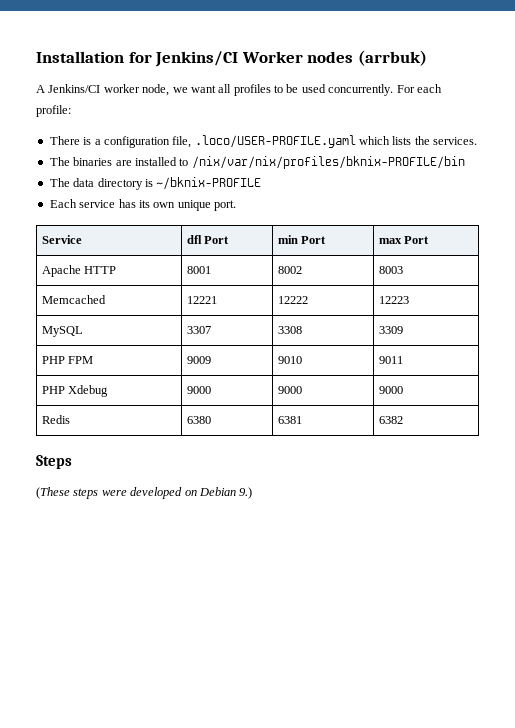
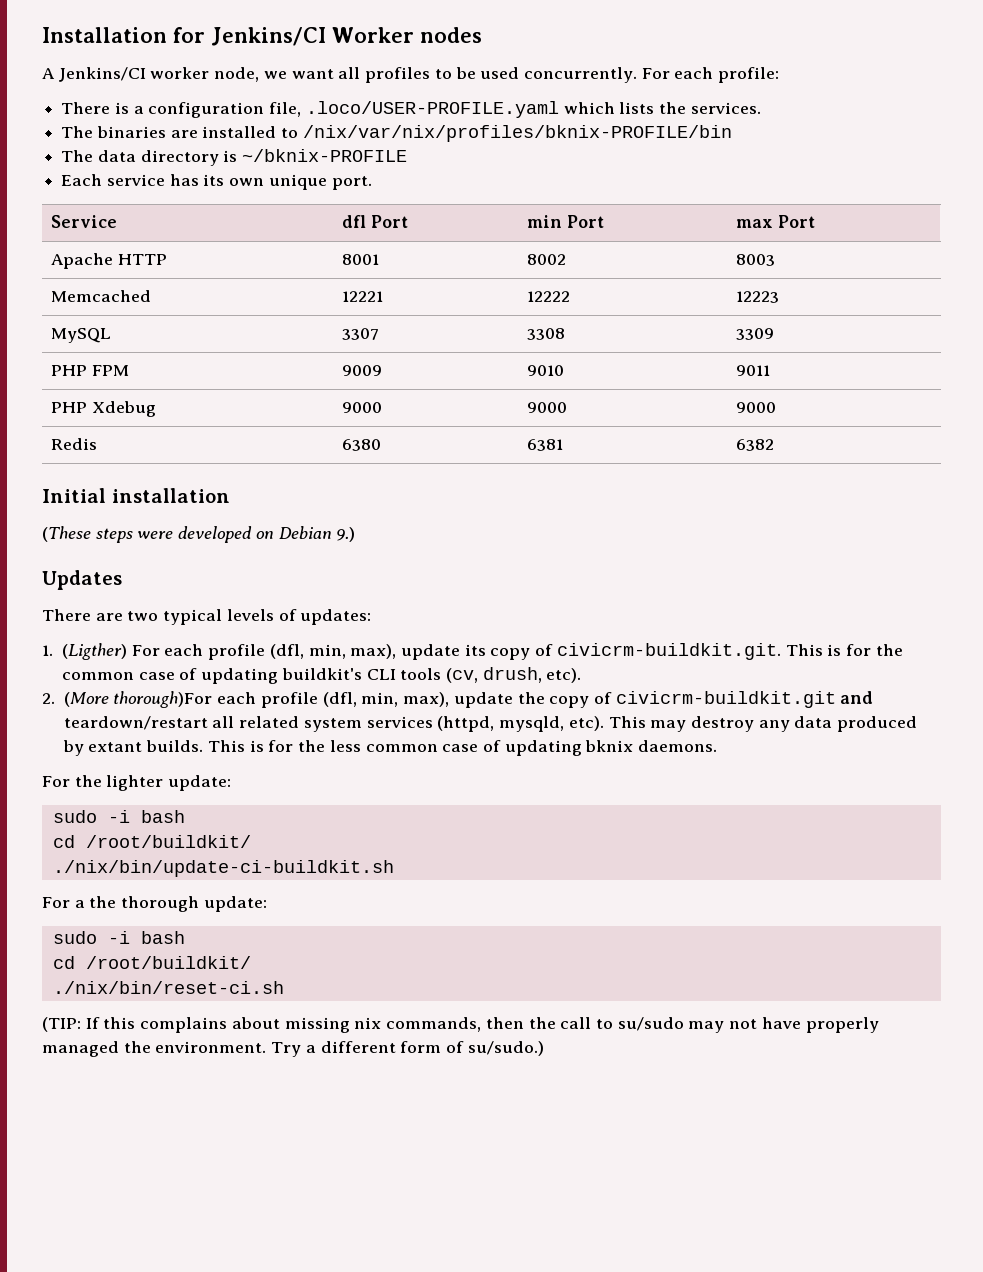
- Installation for Jenkins/CI Worker nodes (arrbuk)
+ Installation for Jenkins/CI Worker nodes
- Steps
+ Initial installation
+ Updates
+ There are two typical levels of updates:
+ 1. (Ligther) For each profile (dfl, min, max), update its copy of civicrm-buildkit.git. This is for the common case of updating buildkit's CLI tools (cv, drush, etc).
+ 2. (More thorough)For each profile (dfl, min, max), update the copy of civicrm-buildkit.git and teardown/restart all related system services (httpd, mysqld, etc). This may destroy any data produced by extant builds. This is for the less common case of updating bknix daemons.
+ For the lighter update:
+ sudo -i bash
+ cd /root/buildkit/
+ ./nix/bin/update-ci-buildkit.sh
+ For a the thorough update:
+ sudo -i bash
+ cd /root/buildkit/
+ ./nix/bin/reset-ci.sh
+ (TIP: If this complains about missing nix commands, then the call to su/sudo may not have properly managed the environment. Try a different form of su/sudo.)

